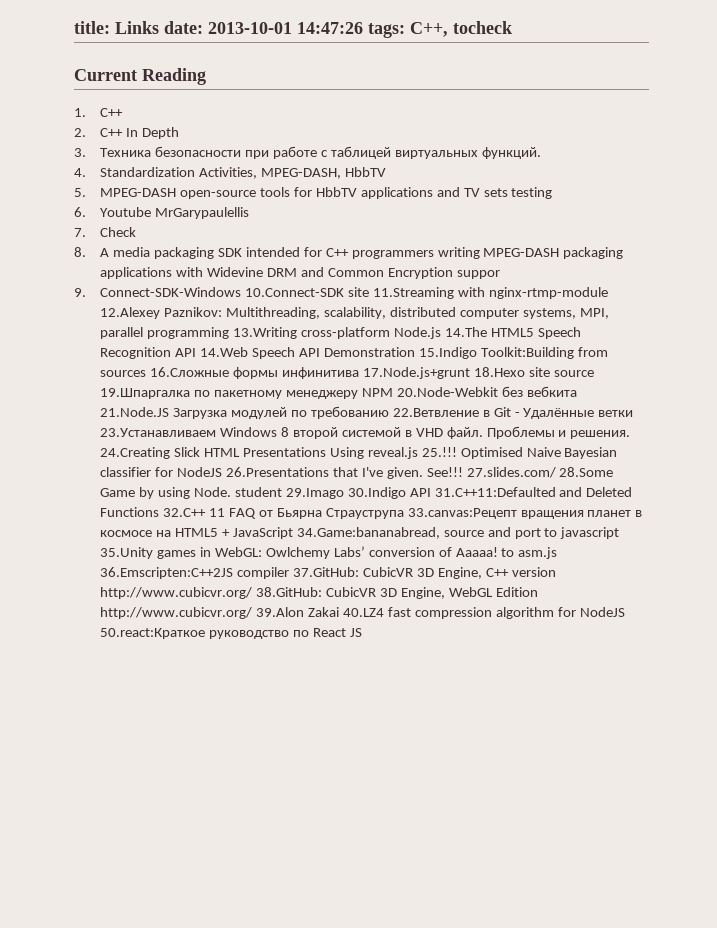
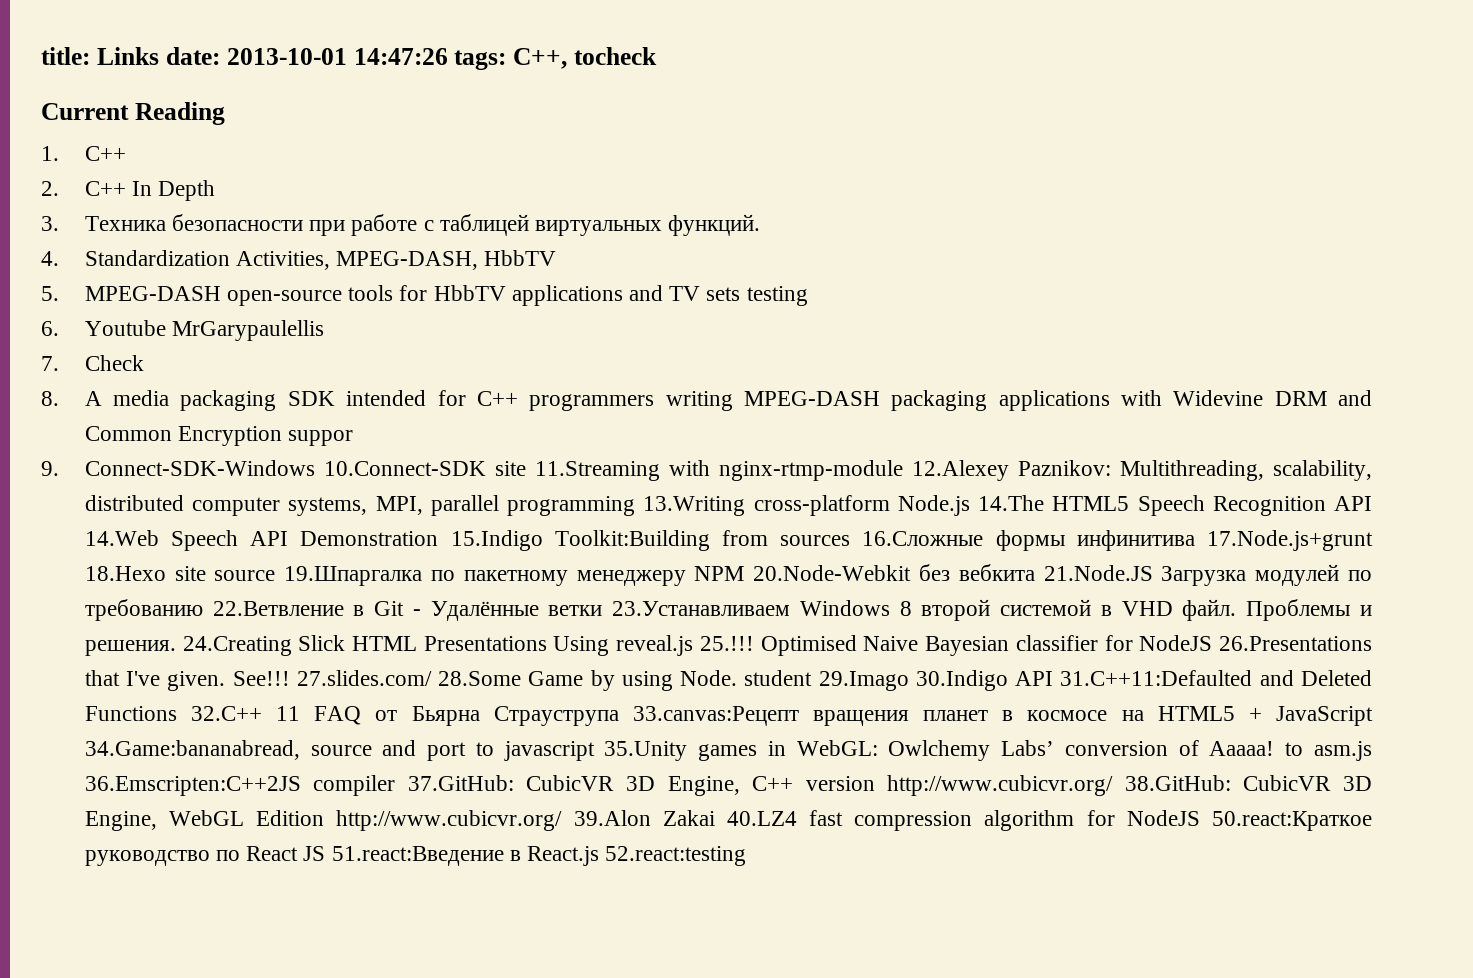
- CubicVR 3D Engine, WebGL Edition http://www.cubicvr.org/ 39.Alon Zakai 40.LZ4 fast compression algorithm for NodeJS 50.react:Краткое руководство по React JS
+ CubicVR 3D Engine, WebGL Edition http://www.cubicvr.org/ 39.Alon Zakai 40.LZ4 fast compression algorithm for NodeJS 50.react:Краткое руководство по React JS 51.react:Введение в React.js 52.react:testing

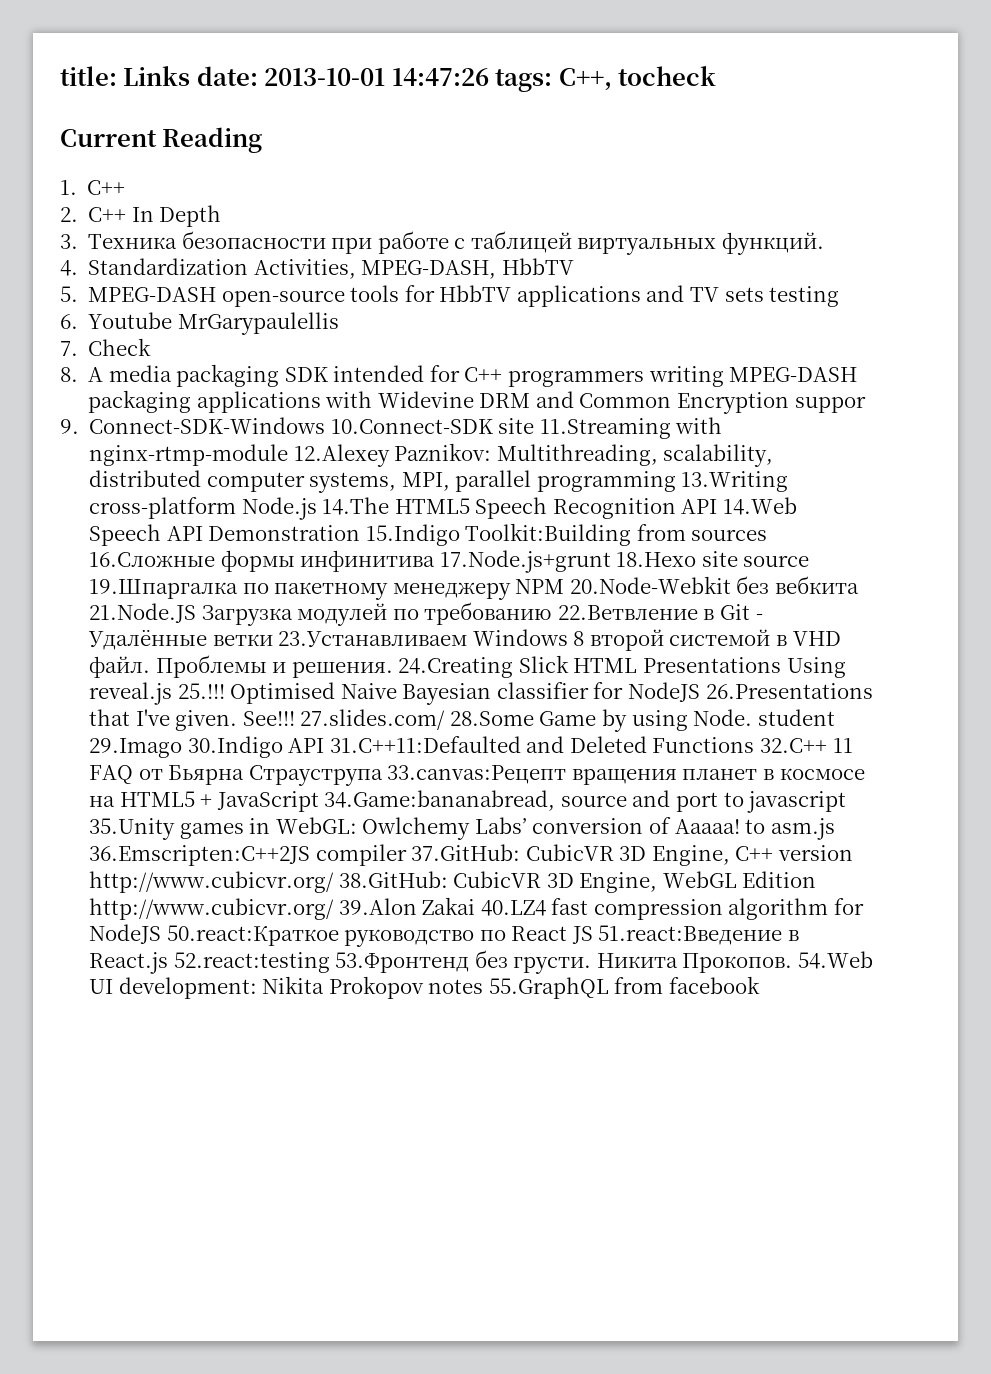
- CubicVR 3D Engine, WebGL Edition http://www.cubicvr.org/ 39.Alon Zakai 40.LZ4 fast compression algorithm for NodeJS 50.react:Краткое руководство по React JS 51.react:Введение в React.js 52.react:testing
+ CubicVR 3D Engine, WebGL Edition http://www.cubicvr.org/ 39.Alon Zakai 40.LZ4 fast compression algorithm for NodeJS 50.react:Краткое руководство по React JS 51.react:Введение в React.js 52.react:testing 53.Фронтенд без грусти. Никита Прокопов. 54.Web UI development: Nikita Prokopov notes 55.GraphQL from facebook

